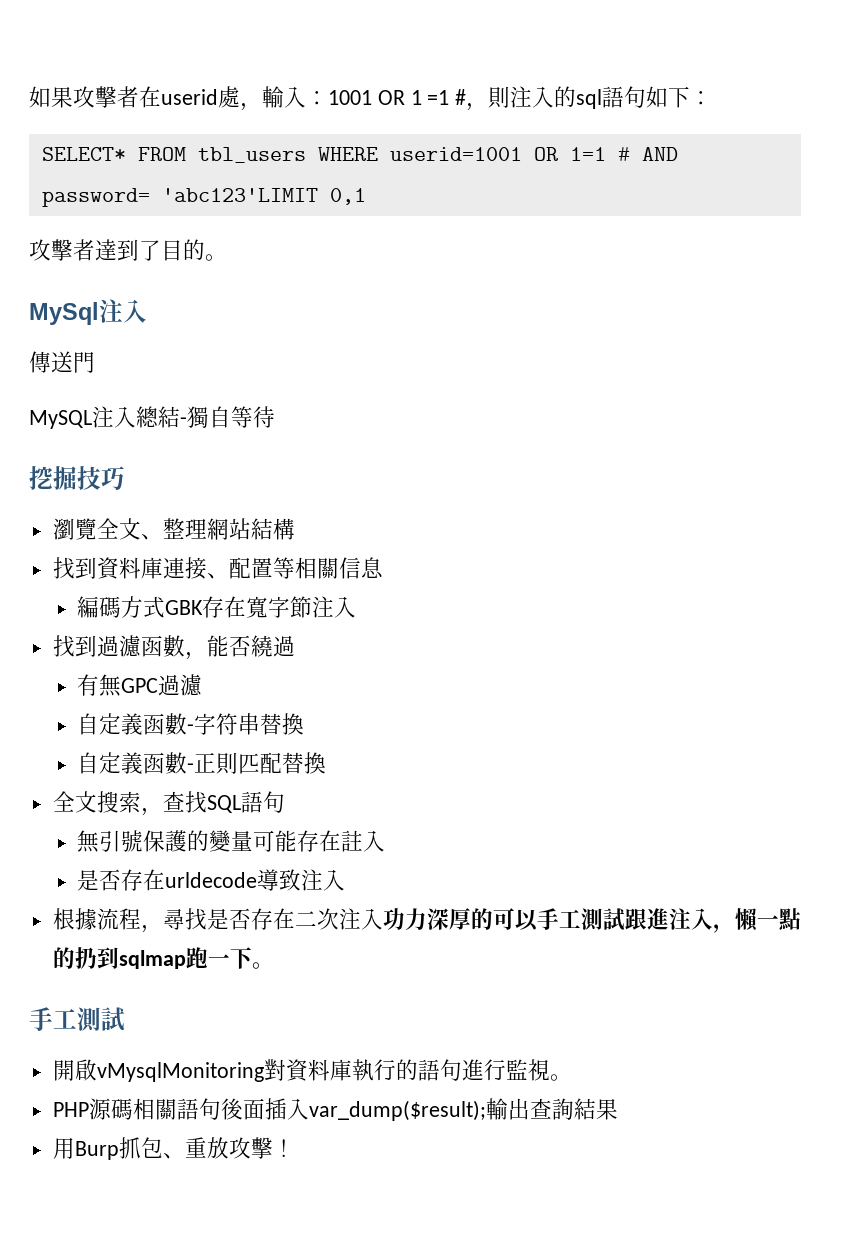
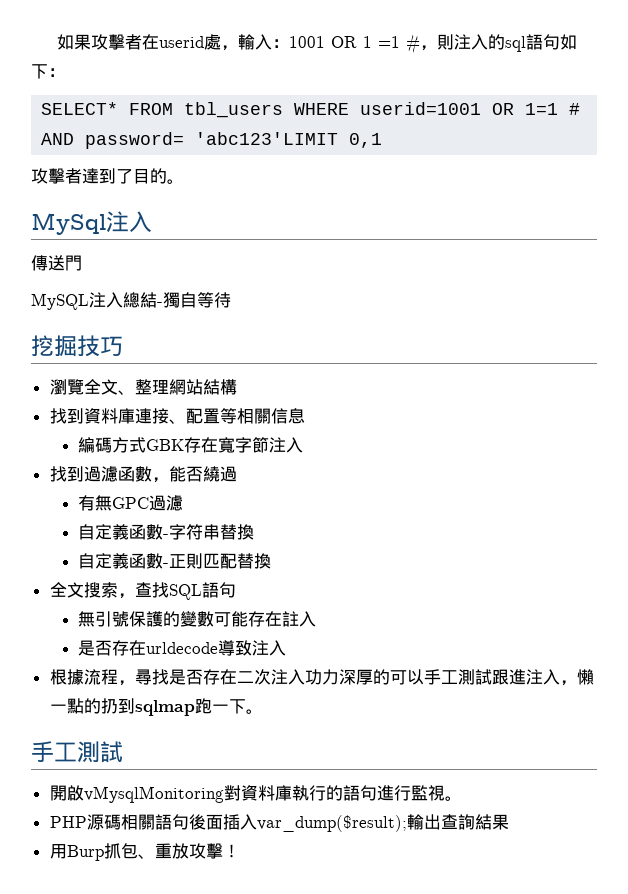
- 無引號保護的變量可能存在註入
+ 無引號保護的變數可能存在註入

